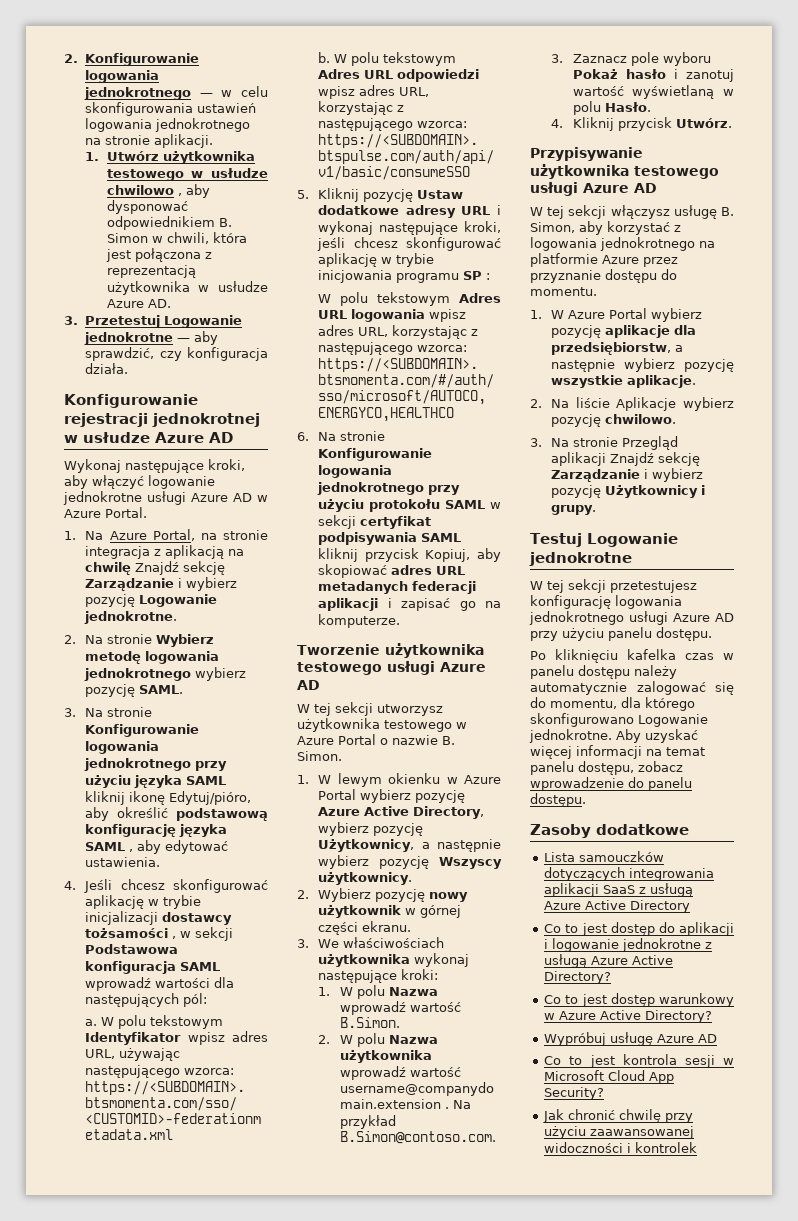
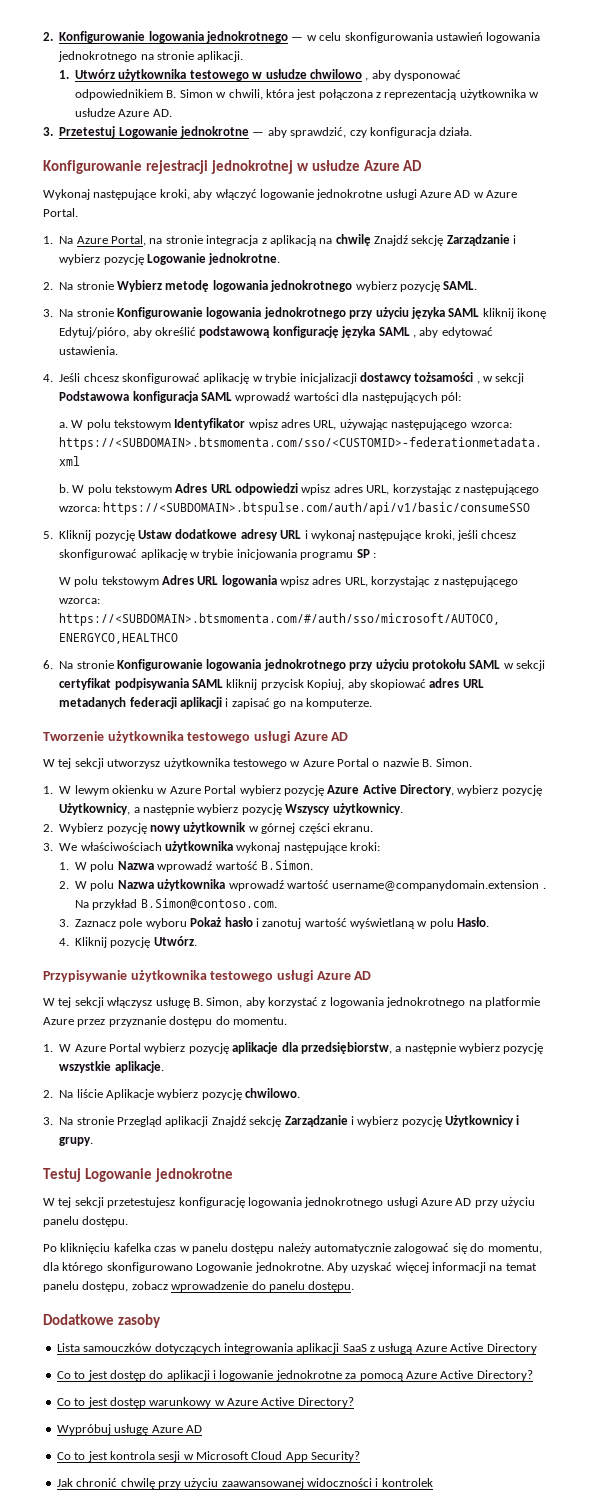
- 4. Kliknij przycisk Utwórz.
+ 4. Kliknij pozycję Utwórz.
- Zasoby dodatkowe
+ Dodatkowe zasoby
- Co to jest dostęp do aplikacji i logowanie jednokrotne z usługą Azure Active Directory?
+ Co to jest dostęp do aplikacji i logowanie jednokrotne za pomocą Azure Active Directory?

